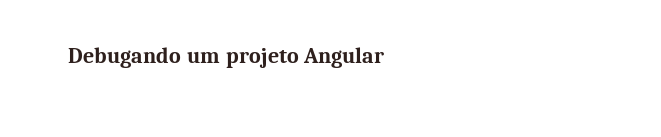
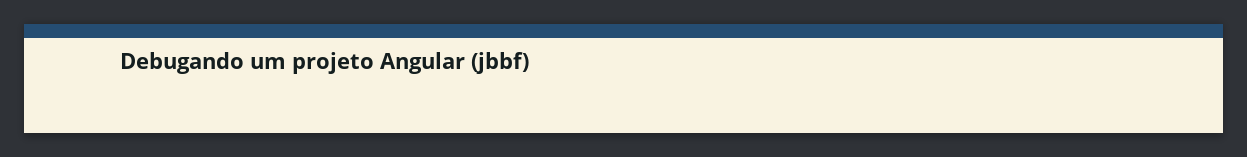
- Debugando um projeto Angular
+ Debugando um projeto Angular (jbbf)

